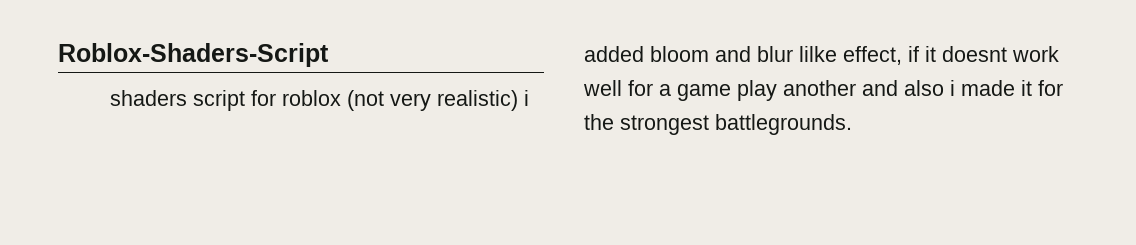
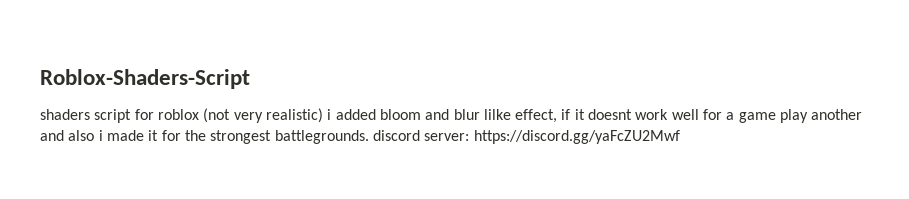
- shaders script for roblox (not very realistic) i added bloom and blur lilke effect, if it doesnt work well for a game play another and also i made it for the strongest battlegrounds.
+ shaders script for roblox (not very realistic) i added bloom and blur lilke effect, if it doesnt work well for a game play another and also i made it for the strongest battlegrounds. discord server: https://discord.gg/yaFcZU2Mwf

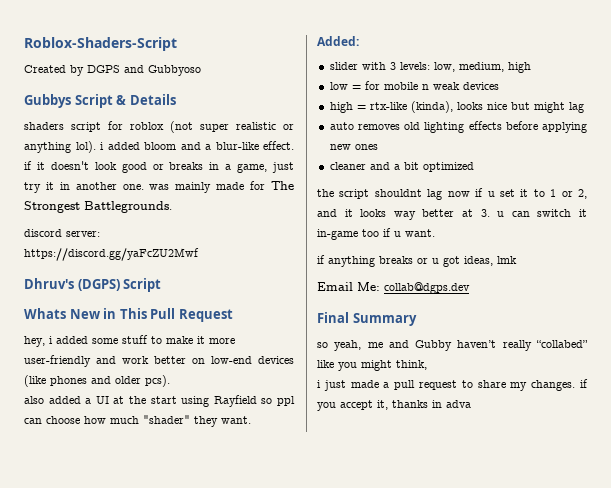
+ Created by DGPS and Gubbyoso
+ Gubbys Script & Details
- shaders script for roblox (not very realistic) i added bloom and blur lilke effect, if it doesnt work well for a game play another and also i made it for the strongest battlegrounds. discord server: https://discord.gg/yaFcZU2Mwf
+ shaders script for roblox (not super realistic or anything lol). i added bloom and a blur-like effect. if it doesn't look good or breaks in a game, just try it in another one. was mainly made for The Strongest Battlegrounds.
+ discord server:
+ https://discord.gg/yaFcZU2Mwf
+ Dhruv's (DGPS) Script
+ Whats New in This Pull Request
+ hey, i added some stuff to make it more user-friendly and work better on low-end devices (like phones and older pcs).
+ also added a UI at the start using Rayfield so ppl can choose how much "shader" they want.
+ Added:
+ slider with 3 levels: low, medium, high
+ low = for mobile n weak devices
+ high = rtx-like (kinda), looks nice but might lag
+ auto removes old lighting effects before applying new ones
+ cleaner and a bit optimized
+ the script shouldnt lag now if u set it to 1 or 2, and it looks way better at 3. u can switch it in-game too if u want.
+ if anything breaks or u got ideas, lmk
+ Email Me: collab@dgps.dev
+ Final Summary
+ so yeah, me and Gubby haven’t really “collabed” like you might think,
+ i just made a pull request to share my changes. if you accept it, thanks in adva

